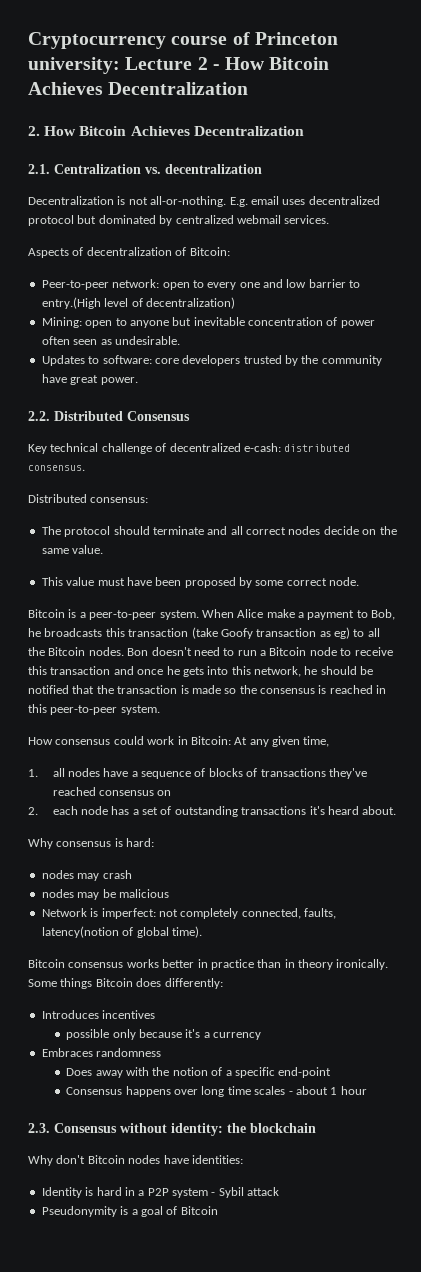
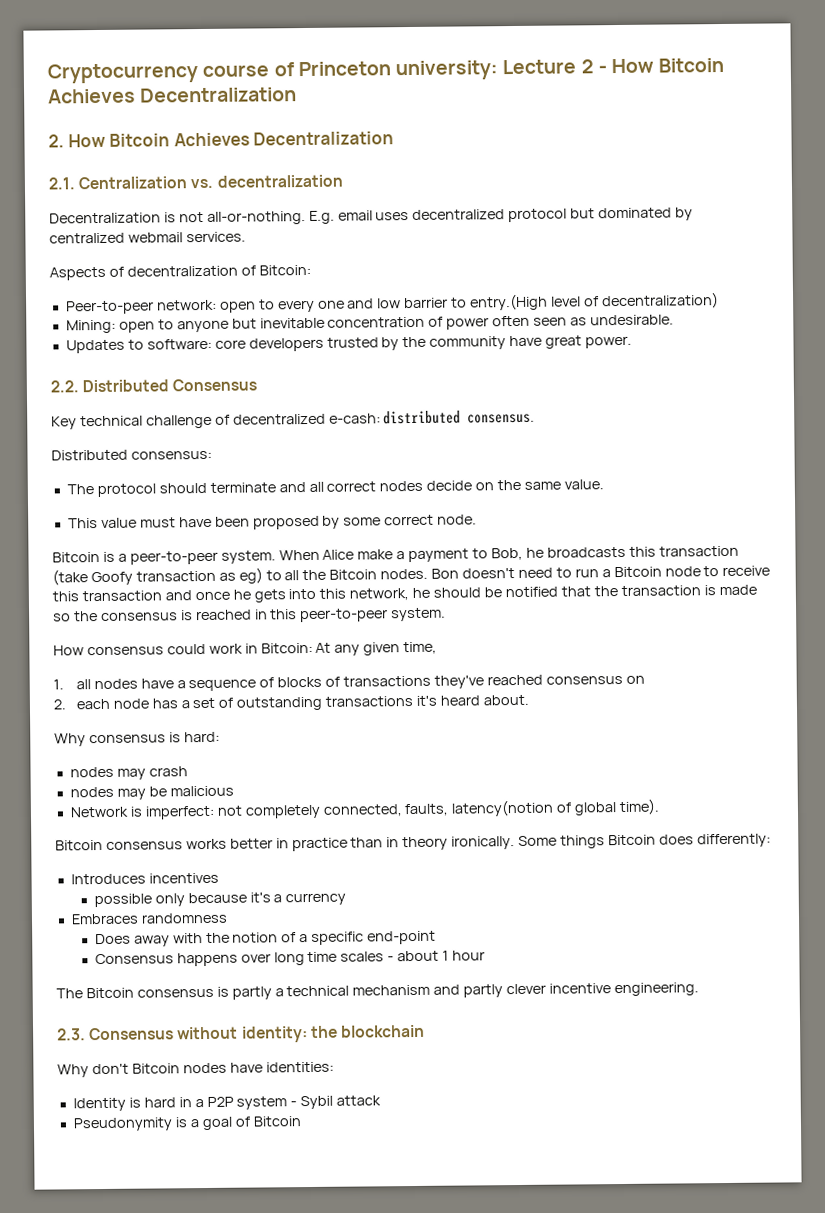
+ The Bitcoin consensus is partly a technical mechanism and partly clever incentive engineering.

